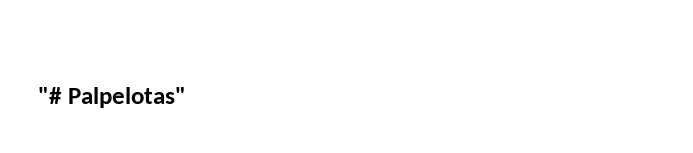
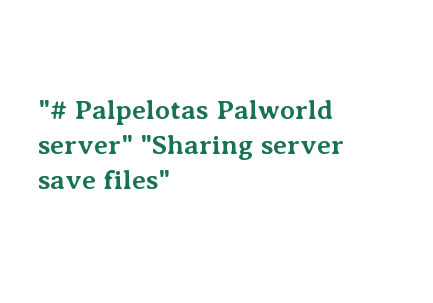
- "# Palpelotas"
+ "# Palpelotas Palworld server" "Sharing server save files"

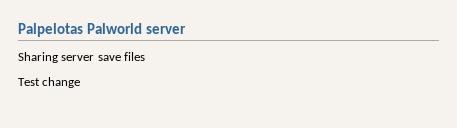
- "# Palpelotas Palworld server" "Sharing server save files"
+ Palpelotas Palworld server
+ Sharing server save files
+ Test change

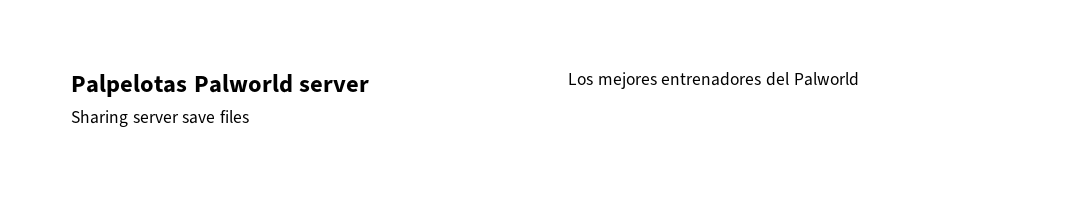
- Test change
+ Los mejores entrenadores del Palworld

